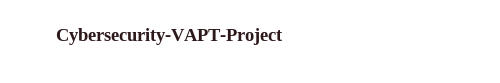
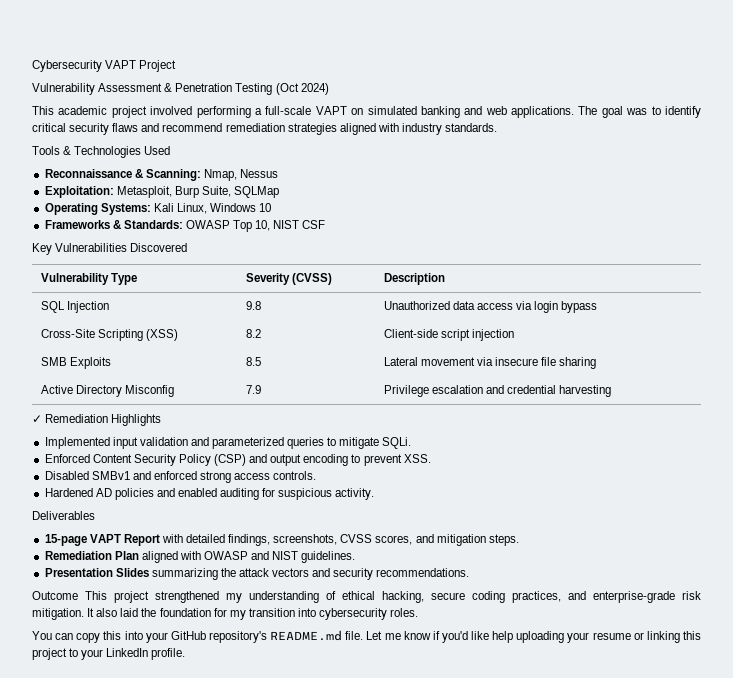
- Cybersecurity-VAPT-Project
+ Cybersecurity VAPT Project
+ Vulnerability Assessment & Penetration Testing (Oct 2024)
+ This academic project involved performing a full-scale VAPT on simulated banking and web applications. The goal was to identify critical security flaws and recommend remediation strategies aligned with industry standards.
+ Tools & Technologies Used
+ Reconnaissance & Scanning: Nmap, Nessus
+ Exploitation: Metasploit, Burp Suite, SQLMap
+ Operating Systems: Kali Linux, Windows 10
+ Frameworks & Standards: OWASP Top 10, NIST CSF
+ Key Vulnerabilities Discovered
+ Vulnerability Type | Severity (CVSS) | Description
+ SQL Injection | 9.8 | Unauthorized data access via login bypass
+ Cross-Site Scripting (XSS) | 8.2 | Client-side script injection
+ SMB Exploits | 8.5 | Lateral movement via insecure file sharing
+ Active Directory Misconfig | 7.9 | Privilege escalation and credential harvesting
+ ✓ Remediation Highlights
+ Implemented input validation and parameterized queries to mitigate SQLi.
+ Enforced Content Security Policy (CSP) and output encoding to prevent XSS.
+ Disabled SMBv1 and enforced strong access controls.
+ Hardened AD policies and enabled auditing for suspicious activity.
+ Deliverables
+ 15-page VAPT Report with detailed findings, screenshots, CVSS scores, and mitigation steps.
+ Remediation Plan aligned with OWASP and NIST guidelines.
+ Presentation Slides summarizing the attack vectors and security recommendations.
+ Outcome This project strengthened my understanding of ethical hacking, secure coding practices, and enterprise-grade risk mitigation. It also laid the foundation for my transition into cybersecurity roles.
+ You can copy this into your GitHub repository's README.md file. Let me know if you'd like help uploading your resume or linking this project to your LinkedIn profile.

